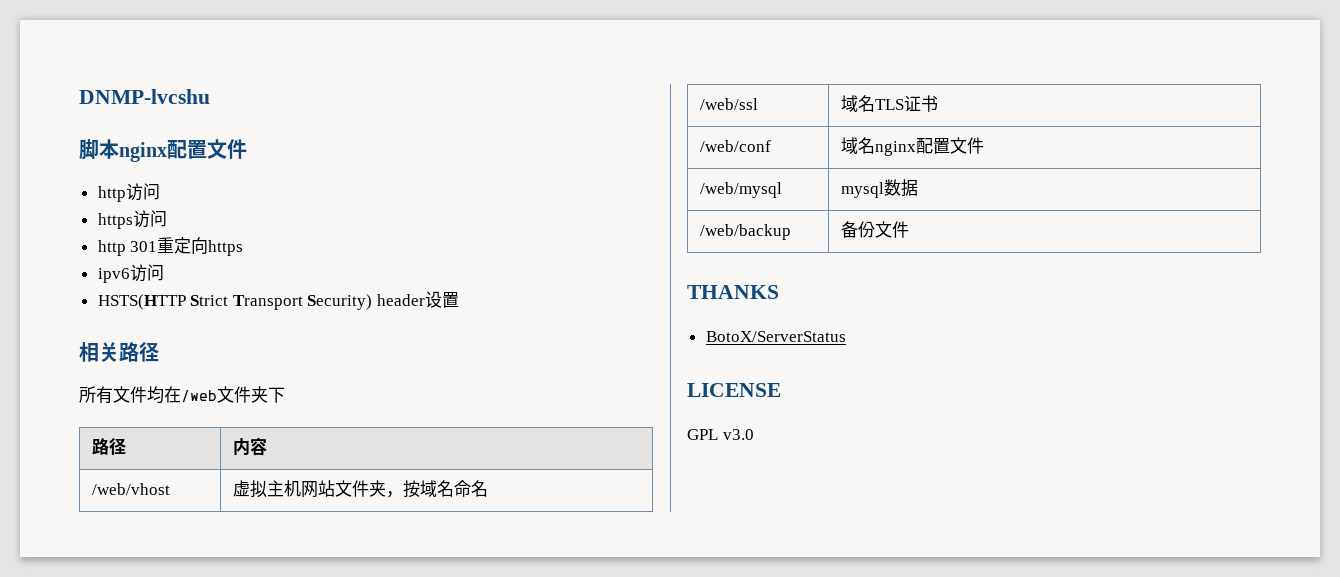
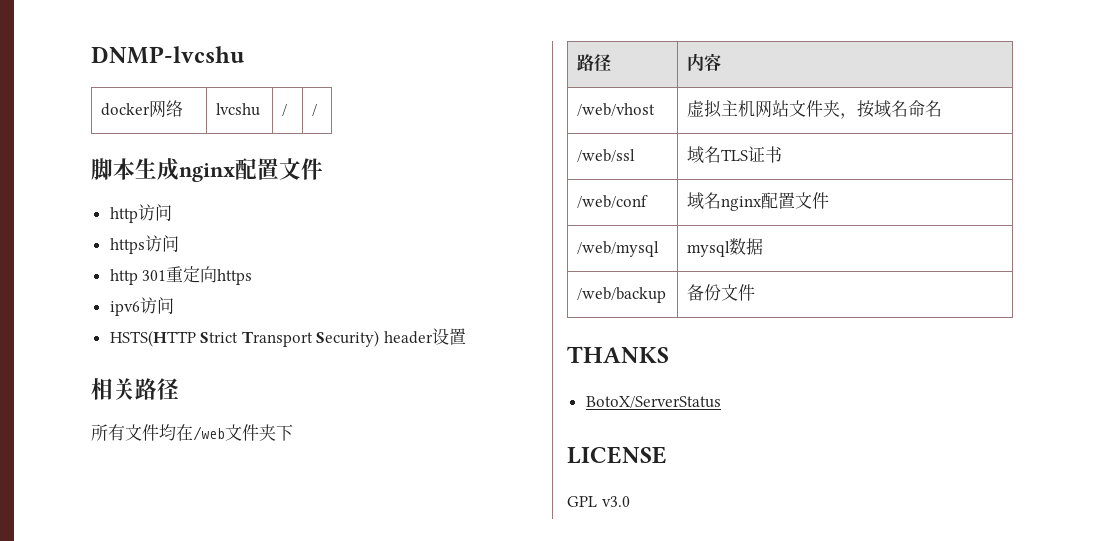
+ docker网络 | lvcshu | / | /
- 脚本nginx配置文件
+ 脚本生成nginx配置文件

